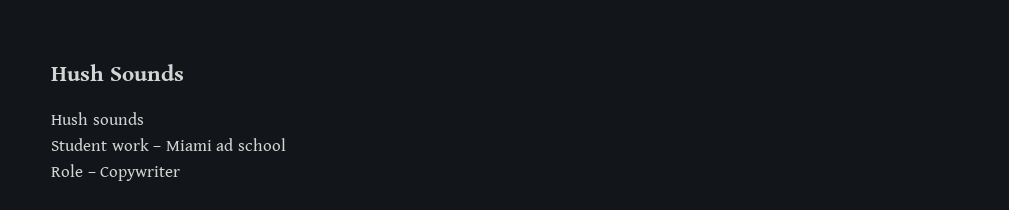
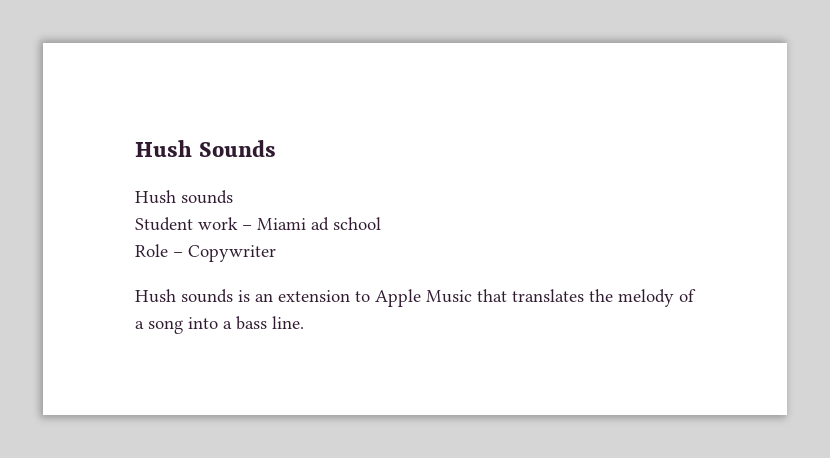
+ Hush sounds is an extension to Apple Music that translates the melody of a song into a bass line.

